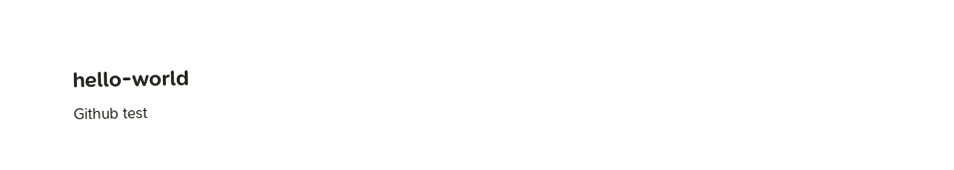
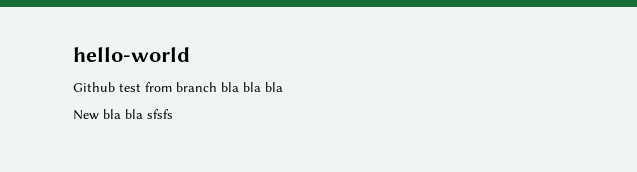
- Github test
+ Github test from branch bla bla bla
+ New bla bla sfsfs

